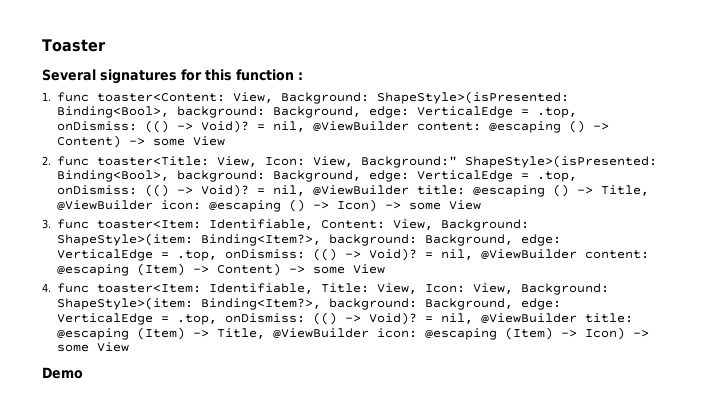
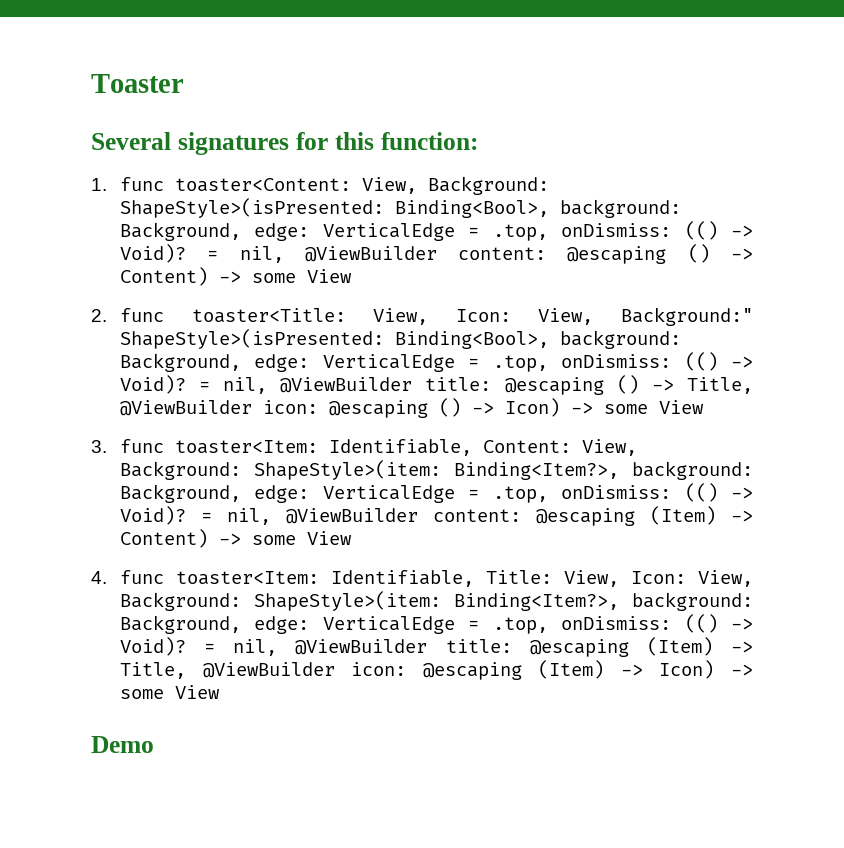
- Several signatures for this function :
+ Several signatures for this function:

